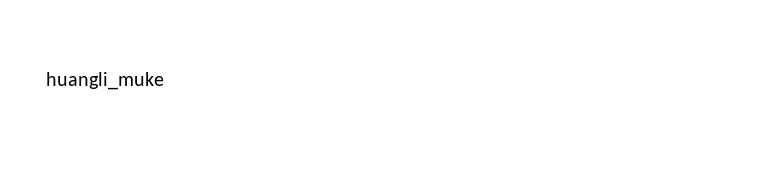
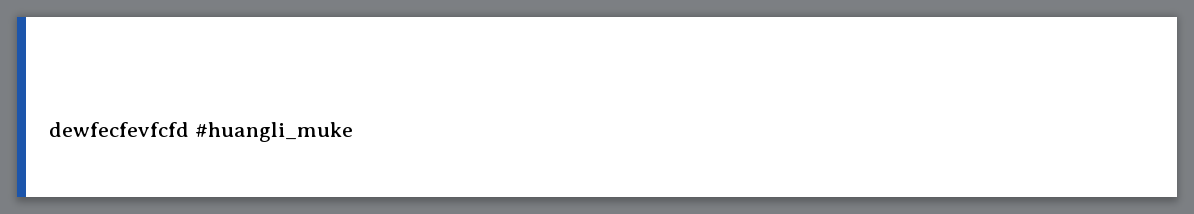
- huangli_muke
+ dewfecfevfcfd #huangli_muke

